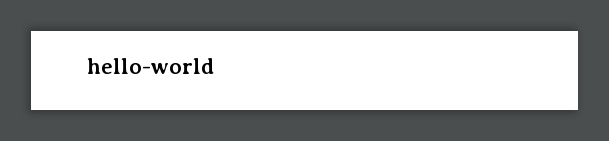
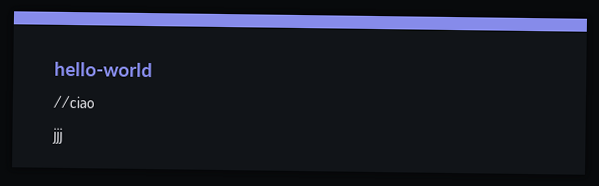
+ //ciao
+ jjj

